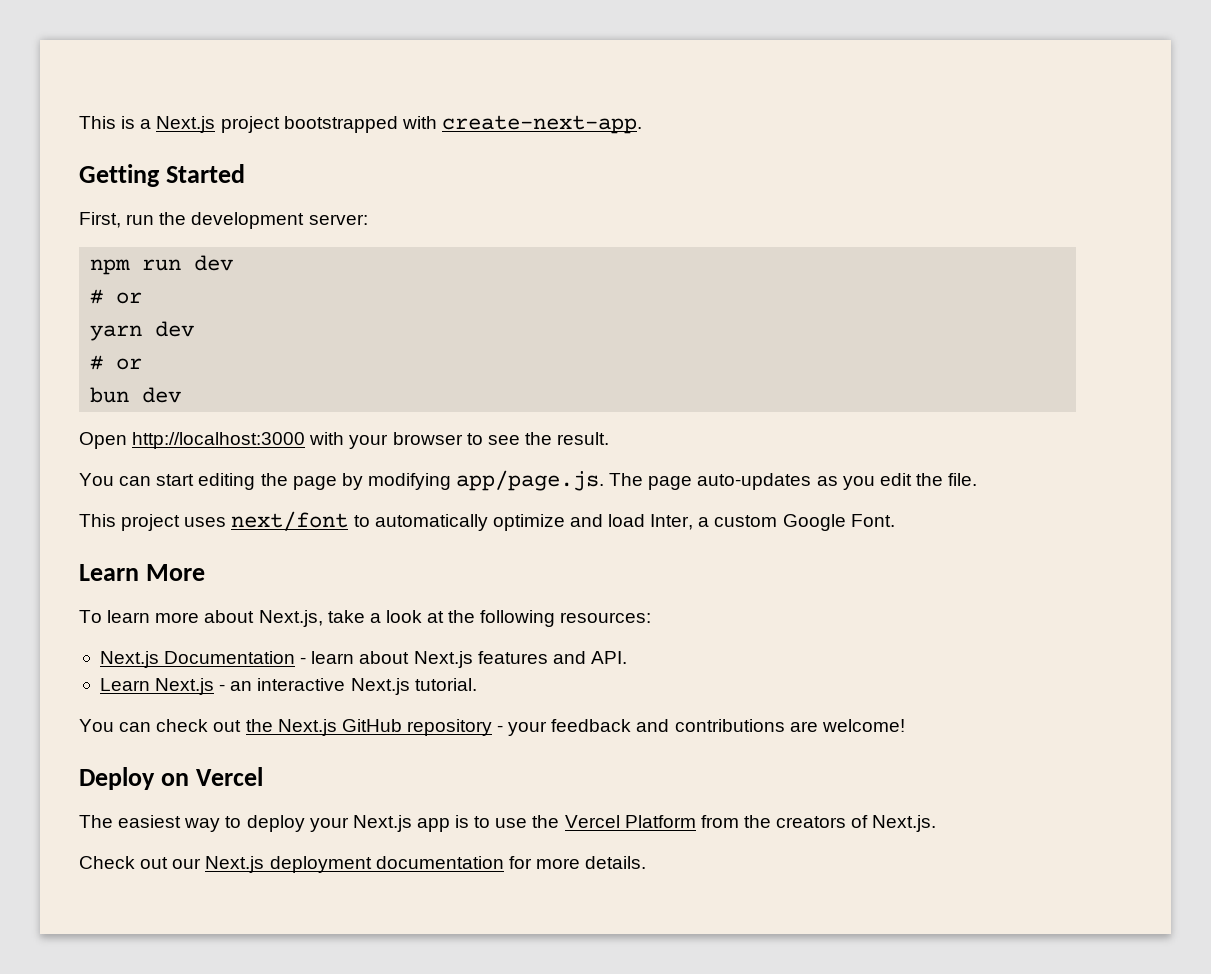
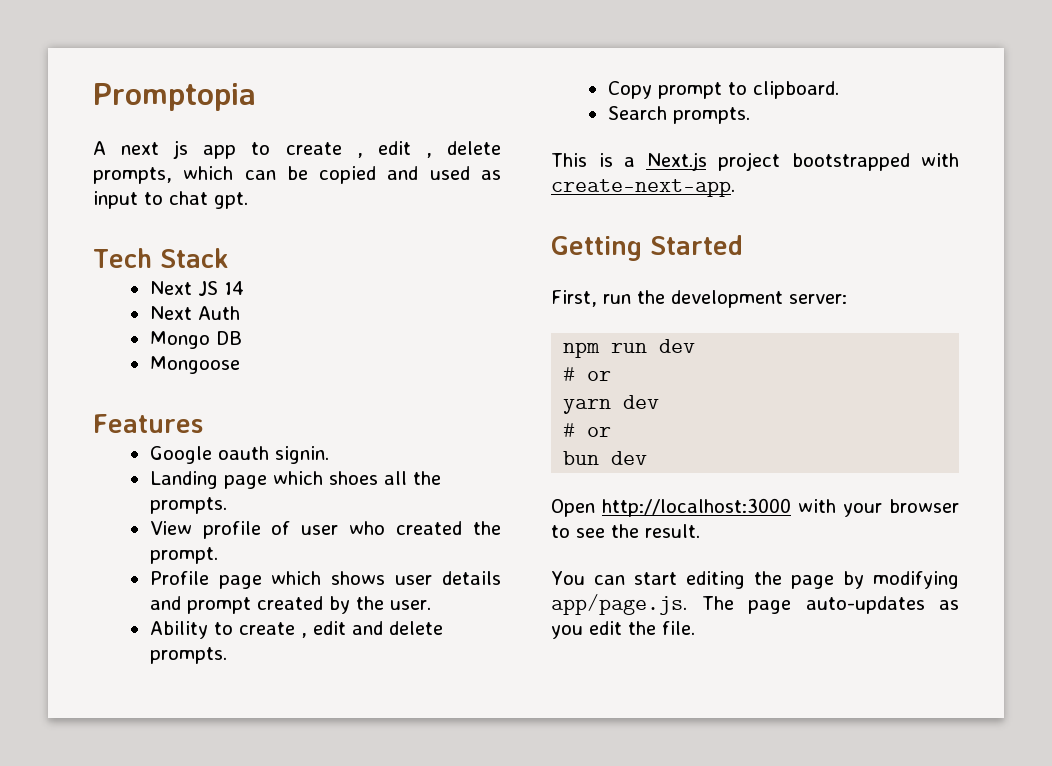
+ Promptopia
+ A next js app to create , edit , delete prompts, which can be copied and used as input to chat gpt.
+ Tech Stack
+ Next JS 14
+ Next Auth
+ Mongo DB
+ Mongoose
+ Features
+ Google oauth signin.
+ Landing page which shoes all the prompts.
+ View profile of user who created the prompt.
+ Profile page which shows user details and prompt created by the user.
+ Ability to create , edit and delete prompts.
+ Copy prompt to clipboard.
+ Search prompts.
- This project uses next/font to automatically optimize and load Inter, a custom Google Font.
- Learn More
- To learn more about Next.js, take a look at the following resources:
- Next.js Documentation - learn about Next.js features and API.
- Learn Next.js - an interactive Next.js tutorial.
- You can check out the Next.js GitHub repository - your feedback and contributions are welcome!
- Deploy on Vercel
- The easiest way to deploy your Next.js app is to use the Vercel Platform from the creators of Next.js.
- Check out our Next.js deployment documentation for more details.

